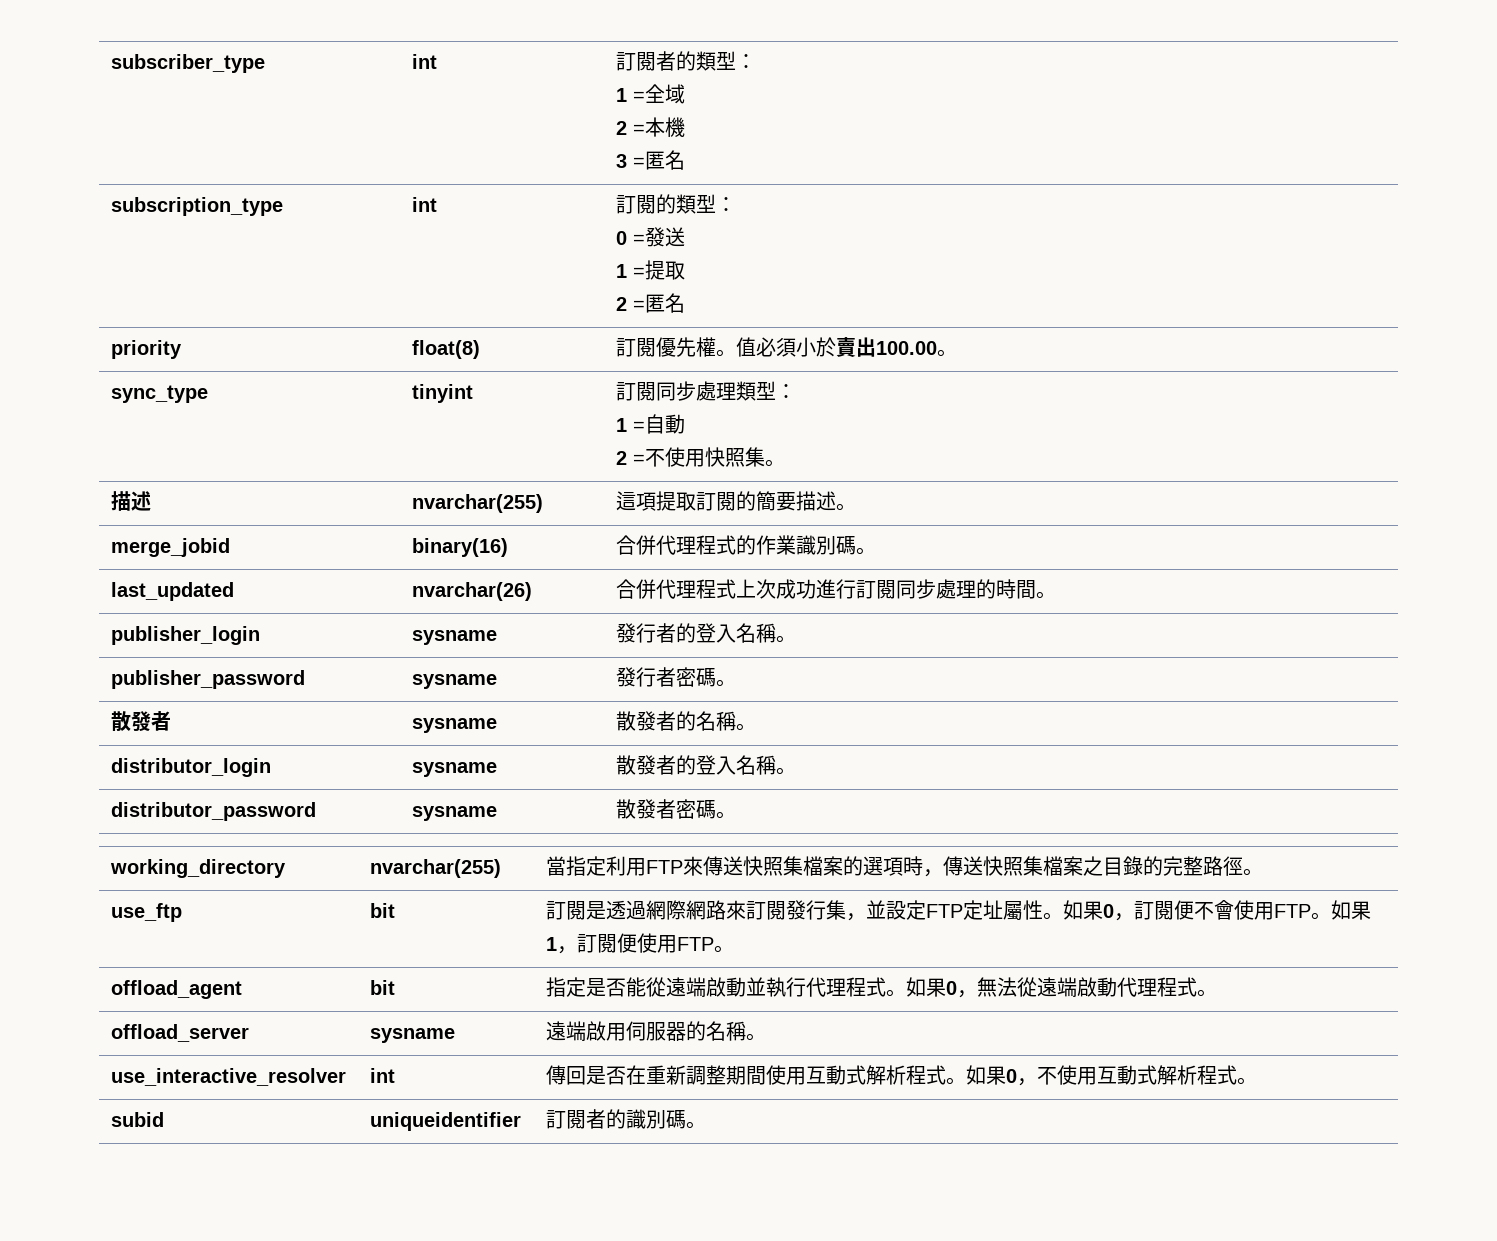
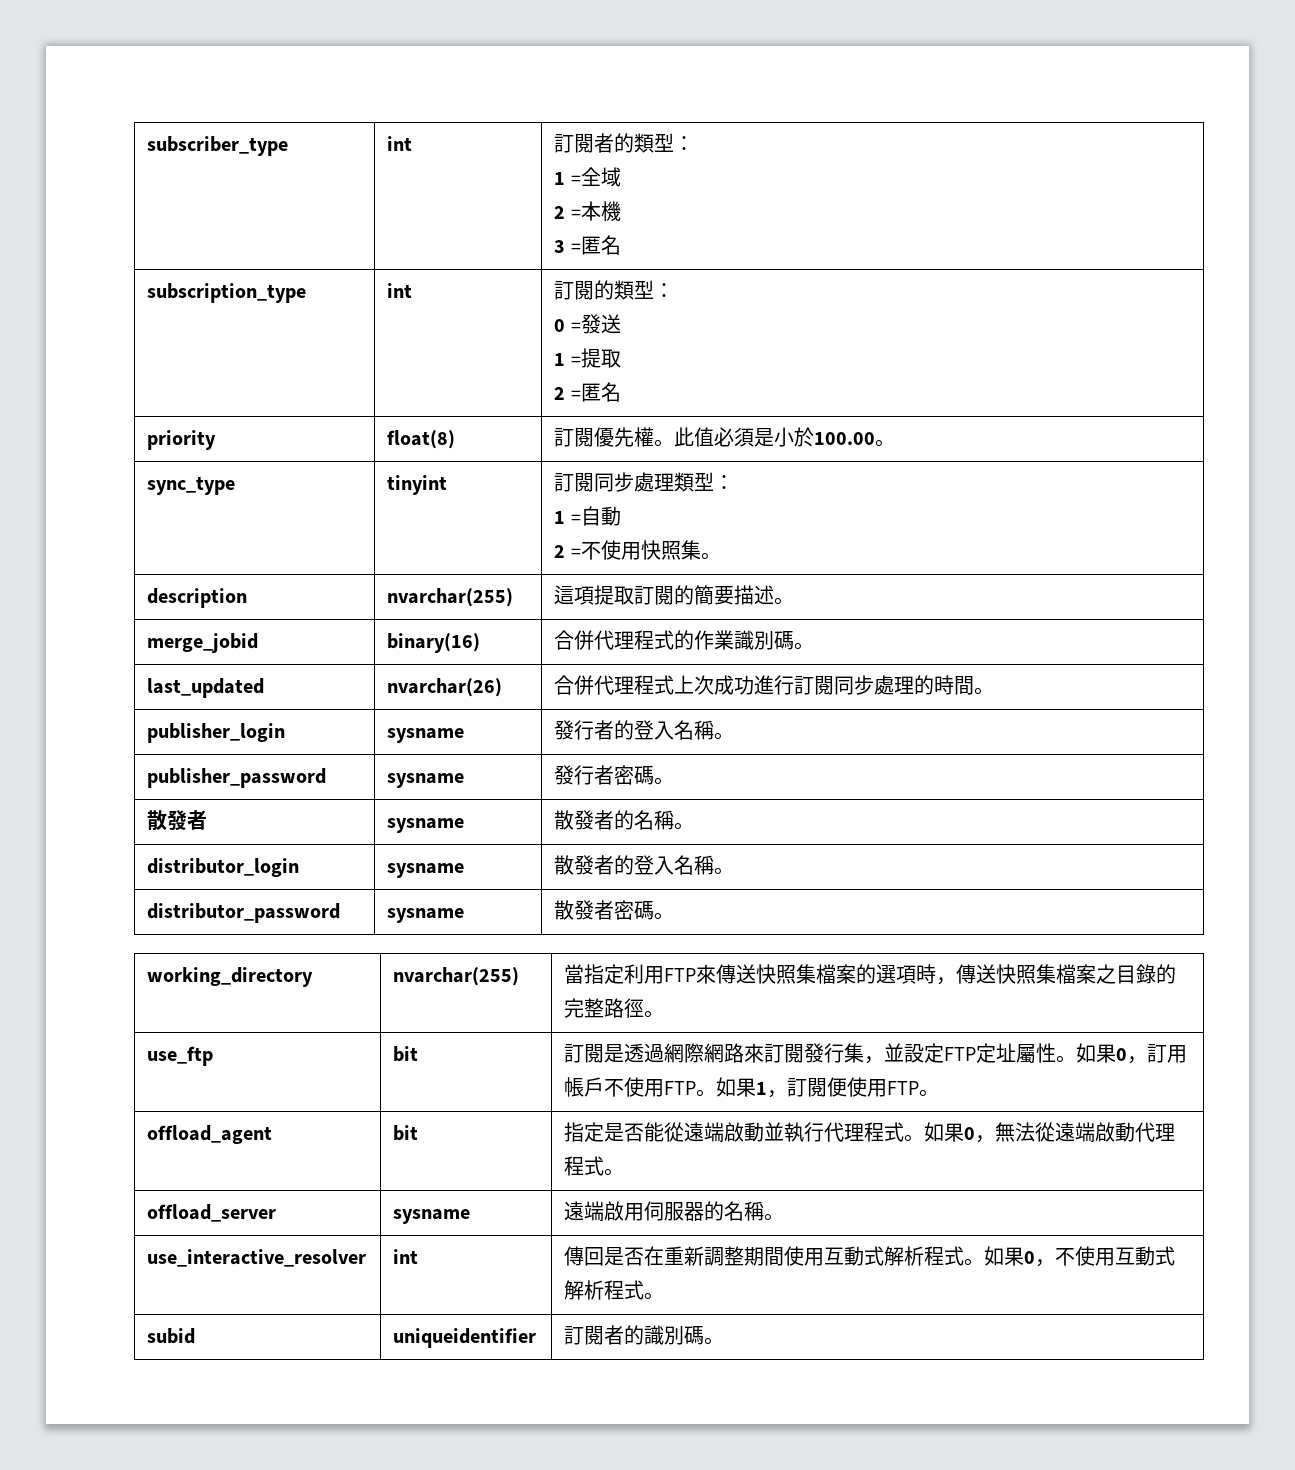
- priority | float(8) | 訂閱優先權。值必須小於賣出100.00。
+ priority | float(8) | 訂閱優先權。此值必須是小於100.00。
- 描述 | nvarchar(255) | 這項提取訂閱的簡要描述。
+ description | nvarchar(255) | 這項提取訂閱的簡要描述。
- use_ftp | bit | 訂閱是透過網際網路來訂閱發行集，並設定FTP定址屬性。如果0，訂閱便不會使用FTP。如果1，訂閱便使用FTP。
+ use_ftp | bit | 訂閱是透過網際網路來訂閱發行集，並設定FTP定址屬性。如果0，訂用帳戶不使用FTP。如果1，訂閱便使用FTP。

